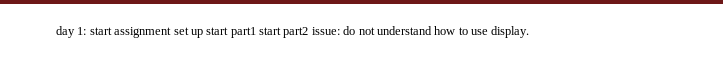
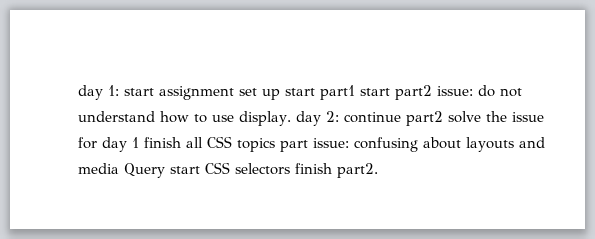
- day 1: start assignment set up start part1 start part2 issue: do not understand how to use display.
+ day 1: start assignment set up start part1 start part2 issue: do not understand how to use display. day 2: continue part2 solve the issue for day 1 finish all CSS topics part issue: confusing about layouts and media Query start CSS selectors finish part2.

